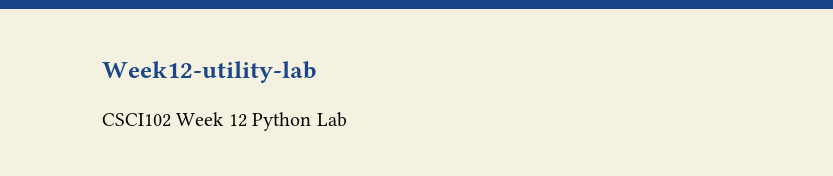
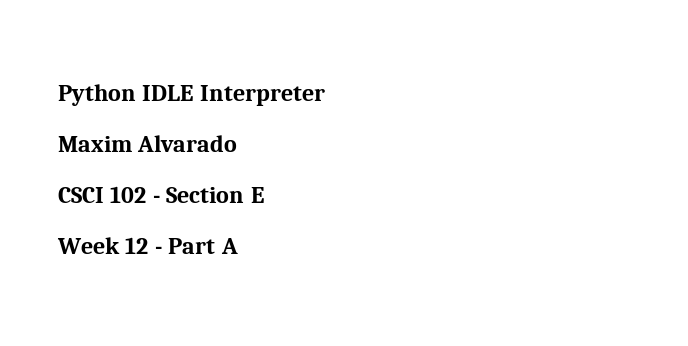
- Week12-utility-lab
- CSCI102 Week 12 Python Lab
+ Python IDLE Interpreter
+ Maxim Alvarado
+ CSCI 102 - Section E
+ Week 12 - Part A

